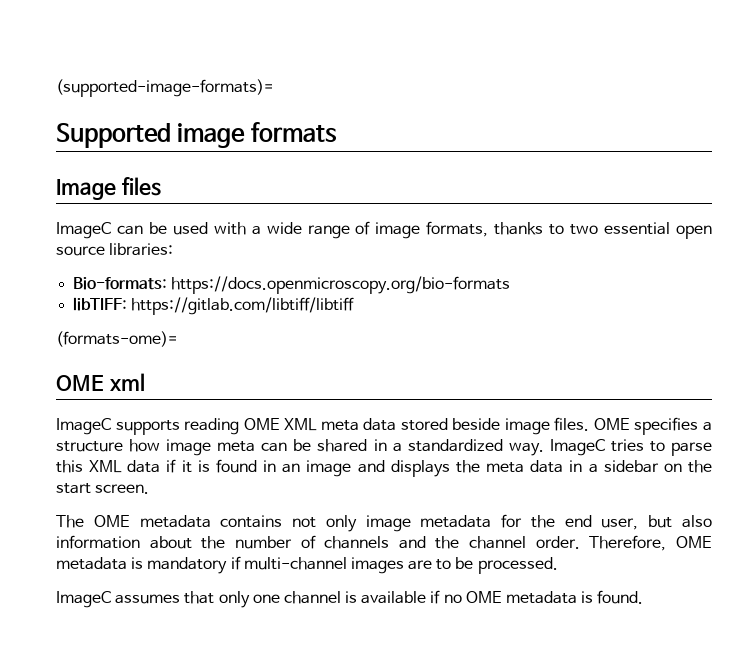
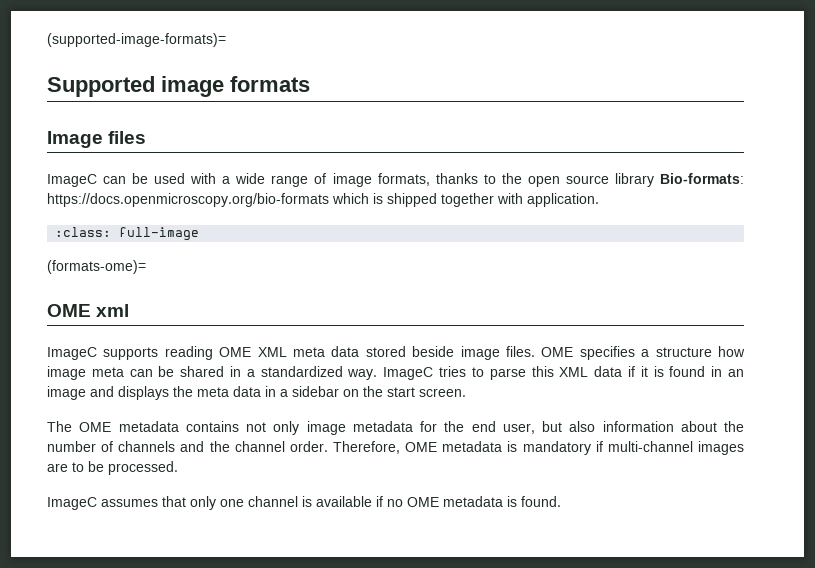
- ImageC can be used with a wide range of image formats, thanks to two essential open source libraries:
- Bio-formats: https://docs.openmicroscopy.org/bio-formats
- libTIFF: https://gitlab.com/libtiff/libtiff
+ ImageC can be used with a wide range of image formats, thanks to the open source library Bio-formats: https://docs.openmicroscopy.org/bio-formats which is shipped together with application.
+ :class: full-image

